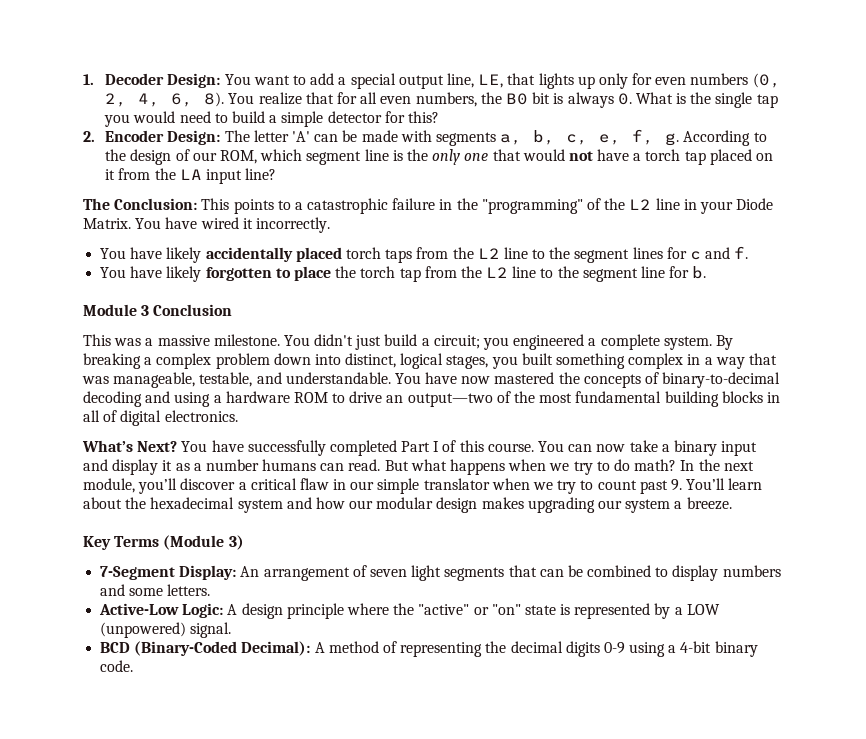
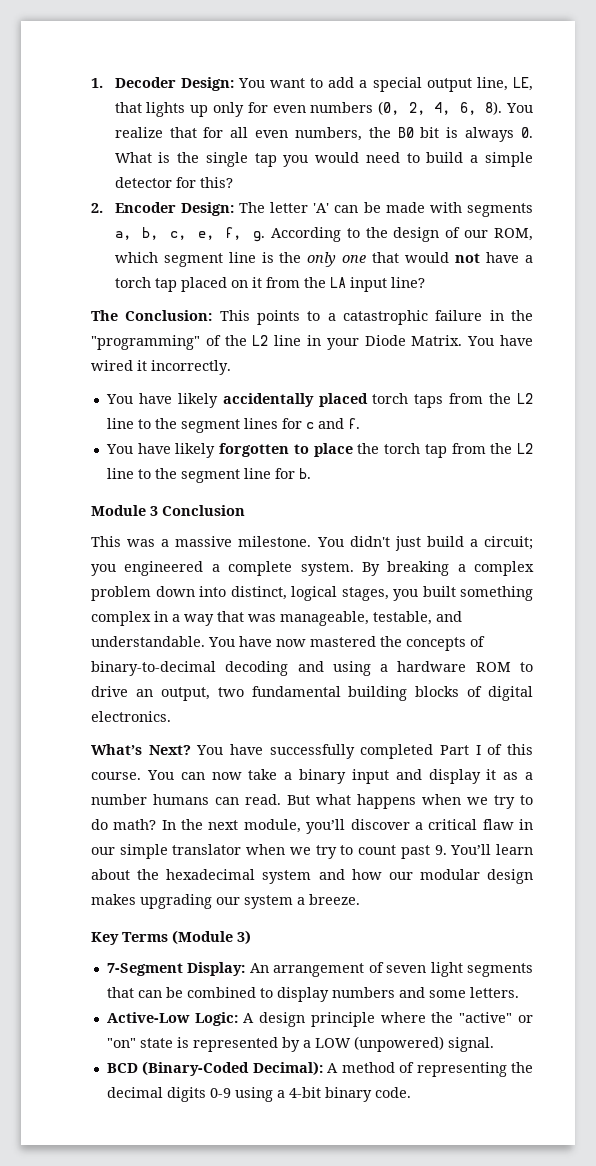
- You have now mastered the concepts of binary-to-decimal decoding and using a hardware ROM to drive an output—two of the most fundamental building blocks in all of digital electronics.
+ You have now mastered the concepts of binary-to-decimal decoding and using a hardware ROM to drive an output, two fundamental building blocks of digital electronics.

